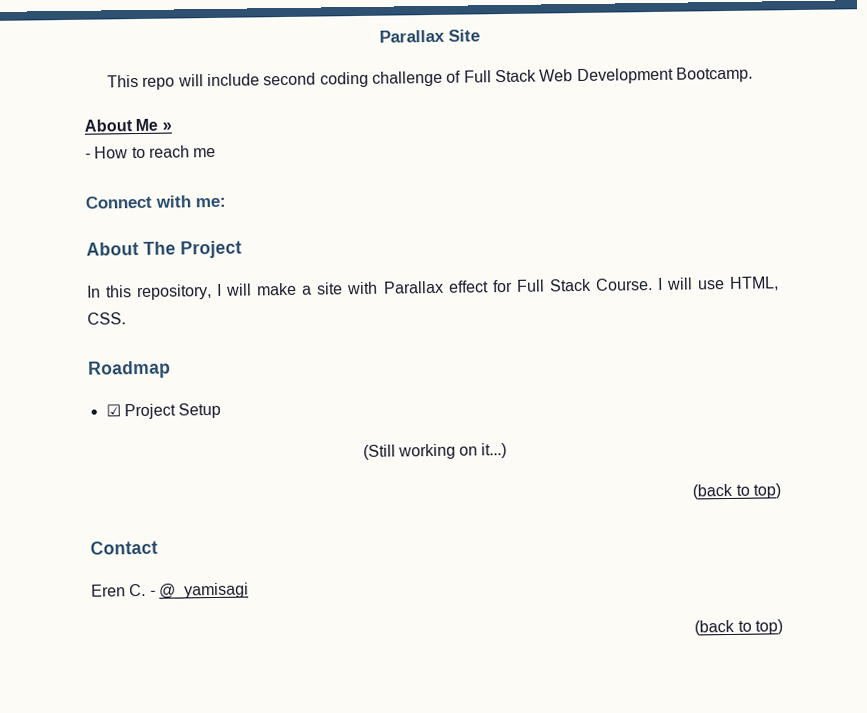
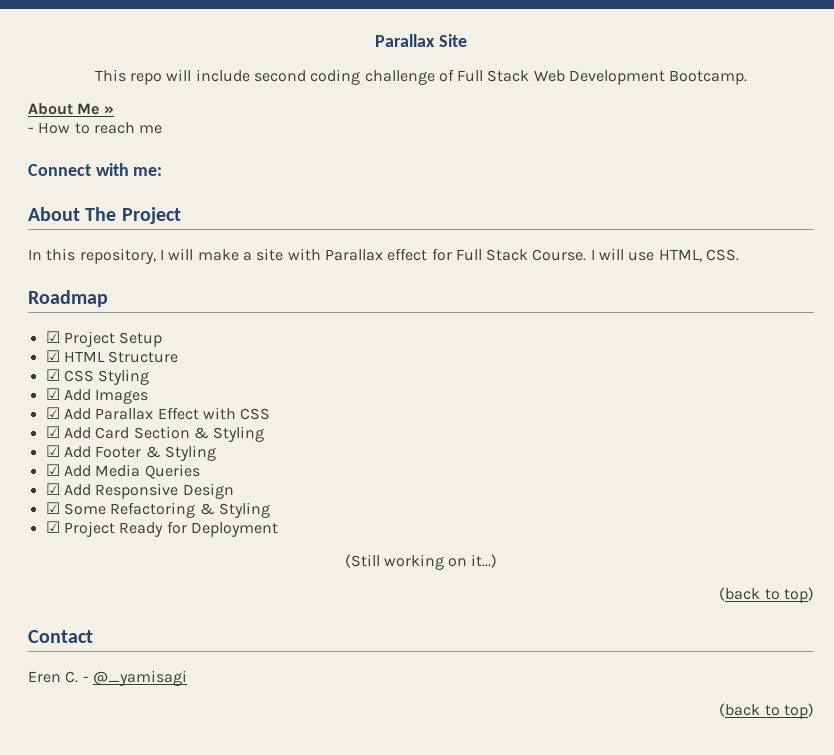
+ ☑ HTML Structure
+ ☑ CSS Styling
+ ☑ Add Images
+ ☑ Add Parallax Effect with CSS
+ ☑ Add Card Section & Styling
+ ☑ Add Footer & Styling
+ ☑ Add Media Queries
+ ☑ Add Responsive Design
+ ☑ Some Refactoring & Styling
+ ☑ Project Ready for Deployment

